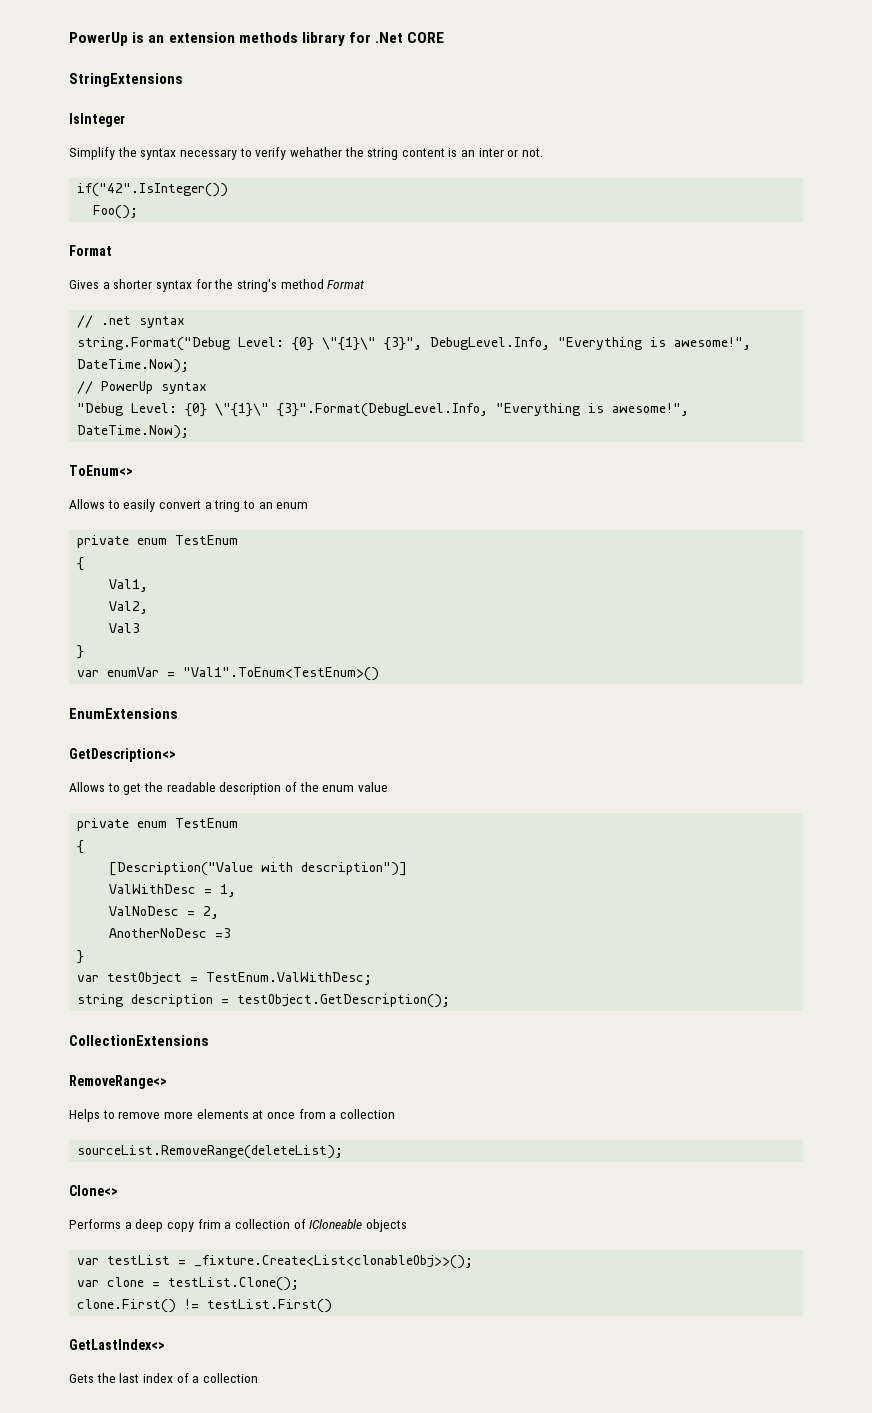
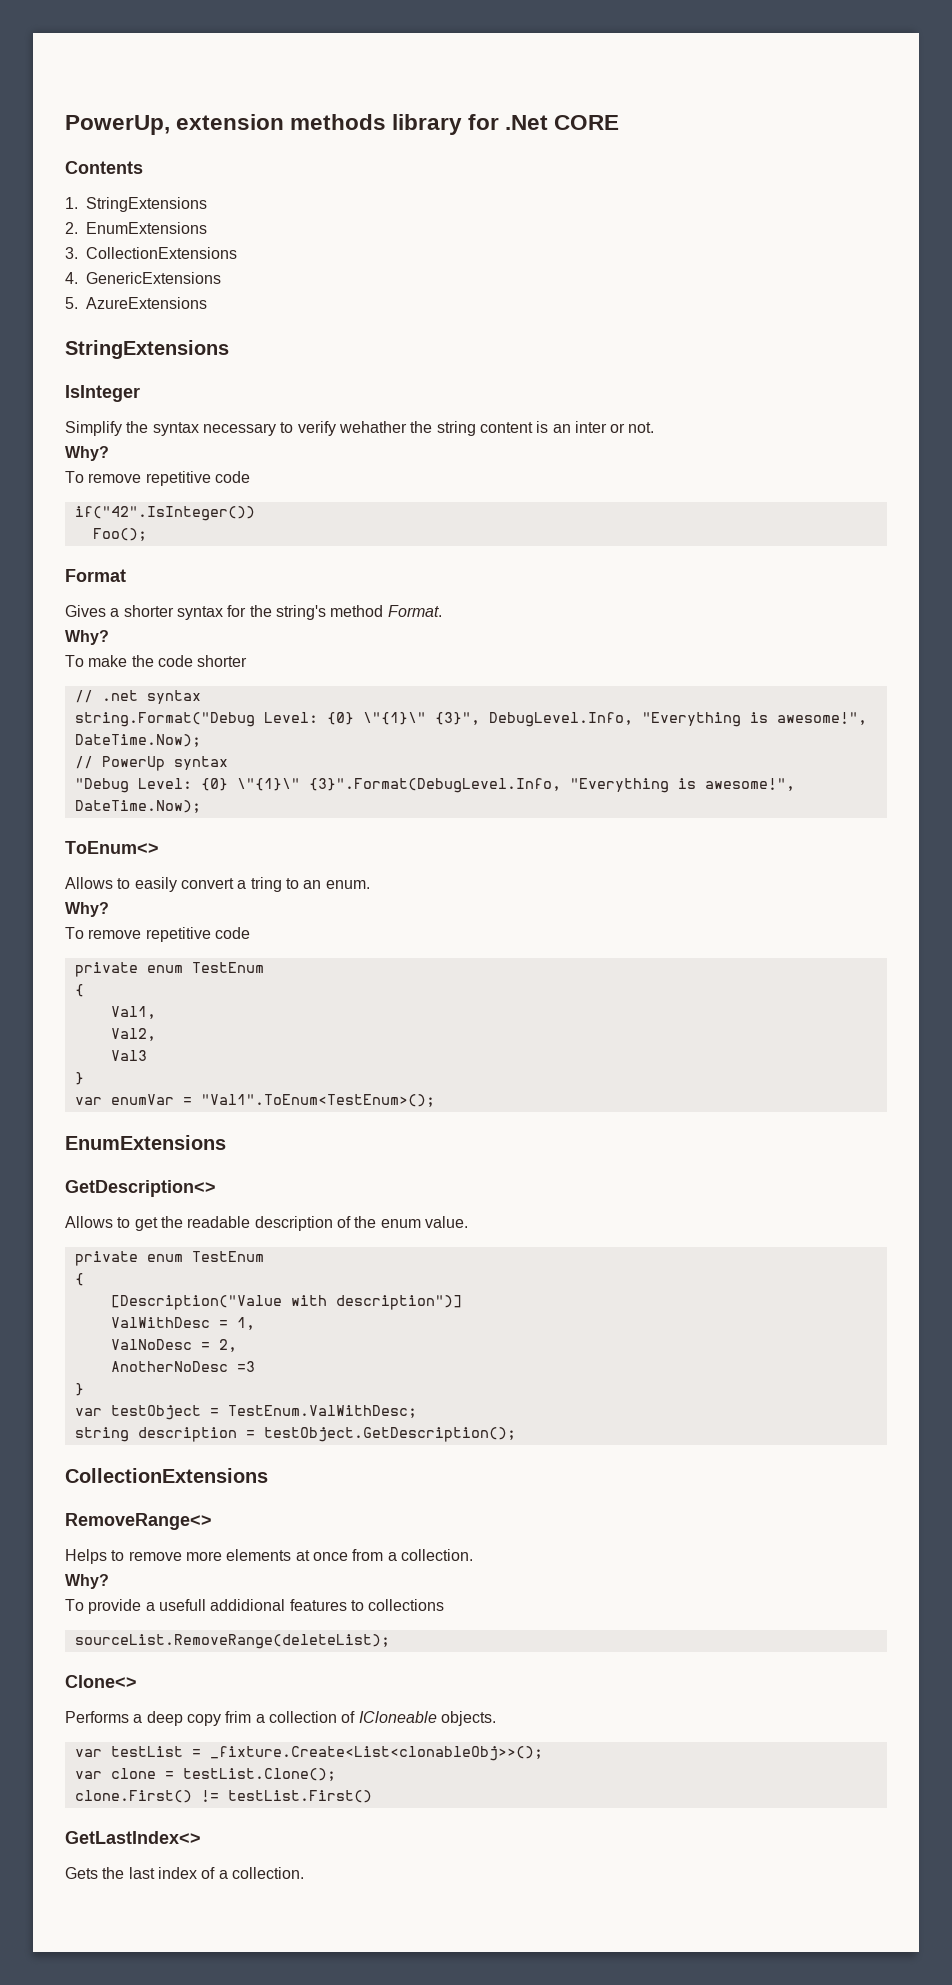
- PowerUp is an extension methods library for .Net CORE
+ PowerUp, extension methods library for .Net CORE
+ Contents
+ 1. StringExtensions
+ 2. EnumExtensions
+ 3. CollectionExtensions
+ 4. GenericExtensions
+ 5. AzureExtensions
  Simplify the syntax necessary to verify wehather the string content is an inter or not.
+ Why?
+ To remove repetitive code
- Gives a shorter syntax for the string's method Format
+ Gives a shorter syntax for the string's method Format.
+ Why?
+ To make the code shorter
- Allows to easily convert a tring to an enum
+ Allows to easily convert a tring to an enum.
+ Why?
+ To remove repetitive code
- var enumVar = "Val1".ToEnum<TestEnum>()
+ var enumVar = "Val1".ToEnum<TestEnum>();
- Allows to get the readable description of the enum value
+ Allows to get the readable description of the enum value.
- Helps to remove more elements at once from a collection
+ Helps to remove more elements at once from a collection.
+ Why?
+ To provide a usefull addidional features to collections
- Performs a deep copy frim a collection of ICloneable objects
+ Performs a deep copy frim a collection of ICloneable objects.
- Gets the last index of a collection
+ Gets the last index of a collection.

